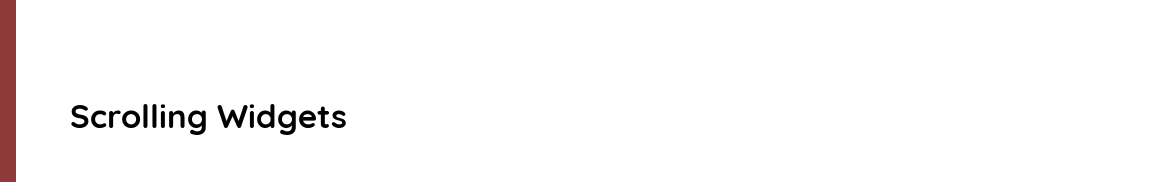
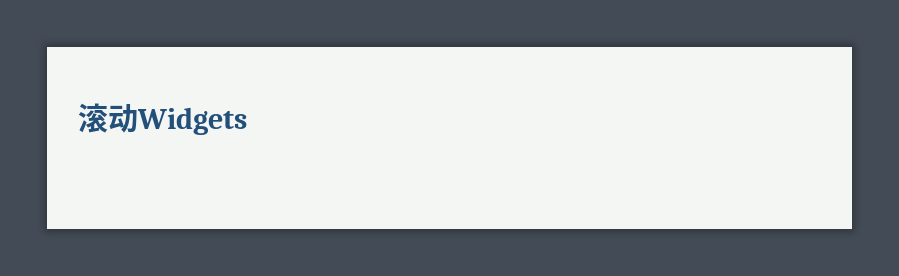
- Scrolling Widgets
+ 滚动Widgets

